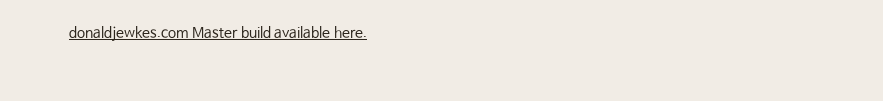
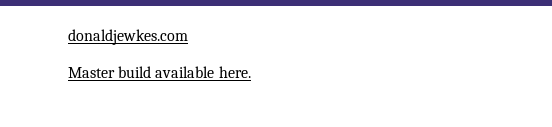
- donaldjewkes.com Master build available here.
+ donaldjewkes.com
+ Master build available here.

